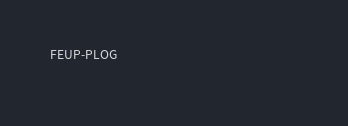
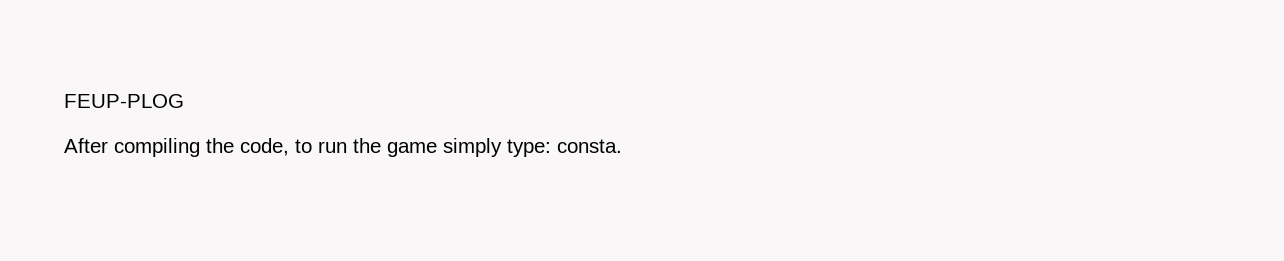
+ After compiling the code, to run the game simply type: consta.

